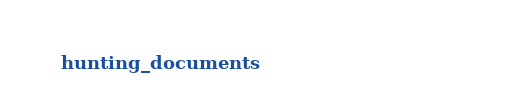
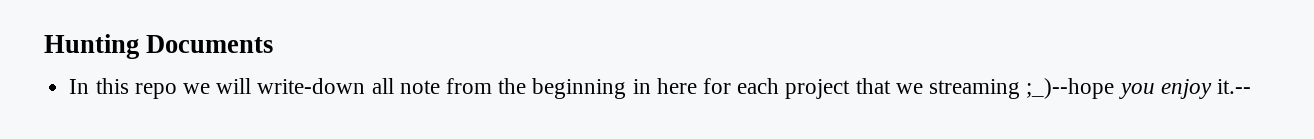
- hunting_documents
+ Hunting Documents
+ In this repo we will write-down all note from the beginning in here for each project that we streaming ;_)--hope you enjoy it.--

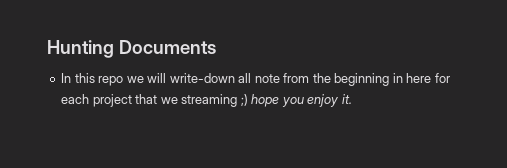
- In this repo we will write-down all note from the beginning in here for each project that we streaming ;_)--hope you enjoy it.--
+ In this repo we will write-down all note from the beginning in here for each project that we streaming ;) hope you enjoy it.

